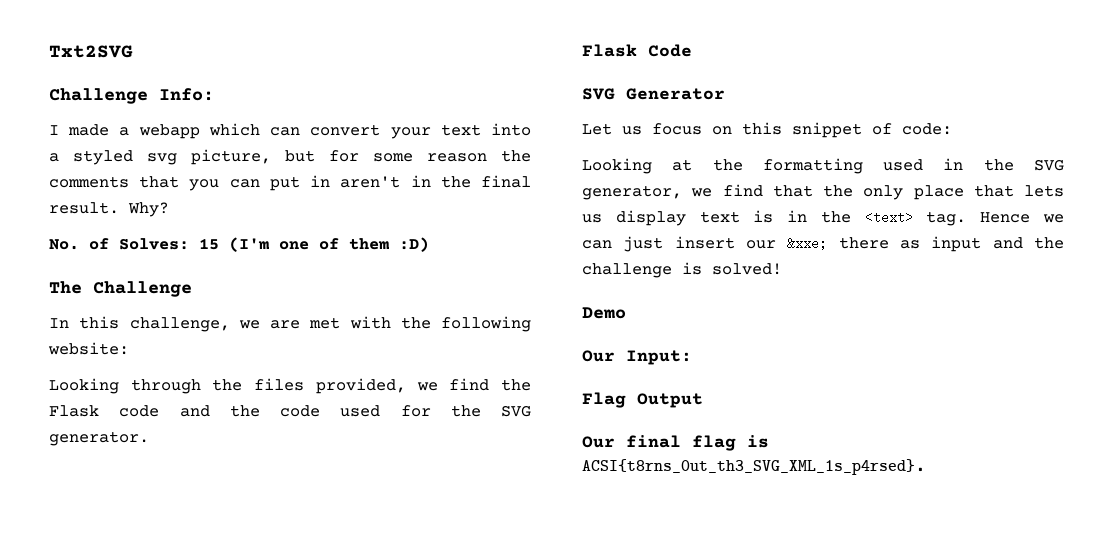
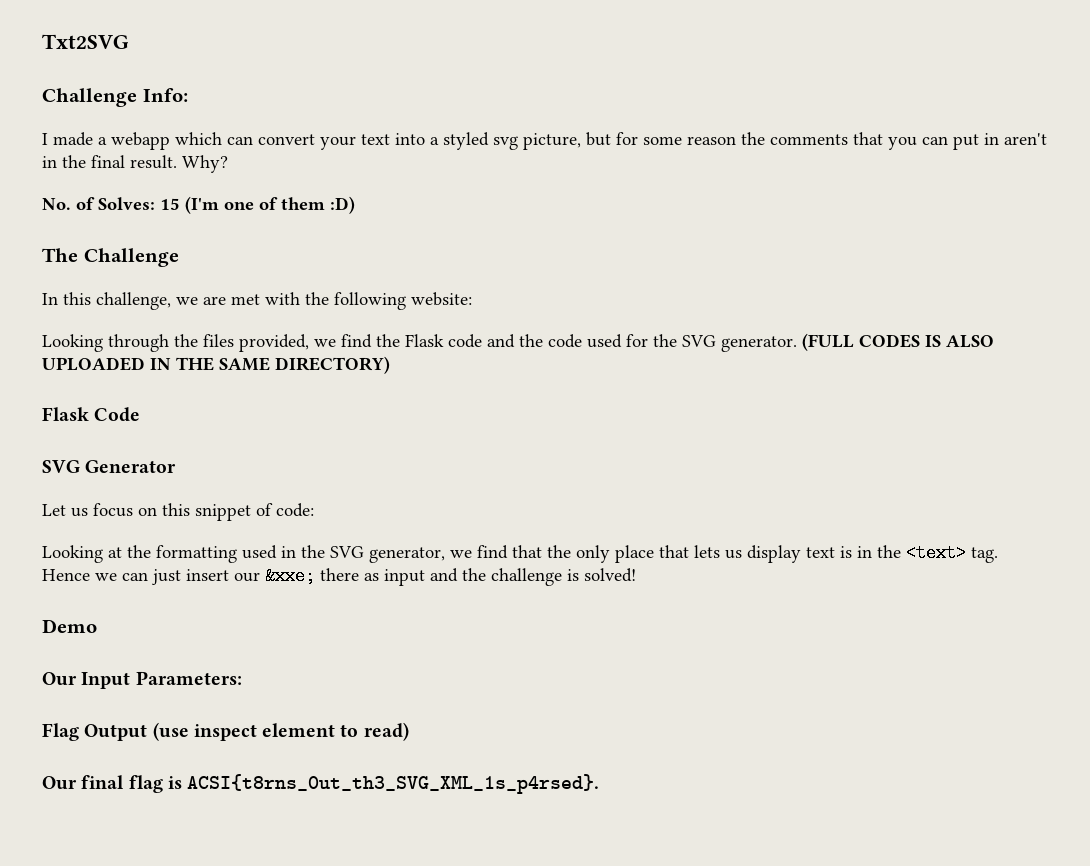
+ (FULL CODES IS ALSO UPLOADED IN THE SAME DIRECTORY)
- Our Input:
+ Our Input Parameters:
- Flag Output
+ Flag Output (use inspect element to read)

